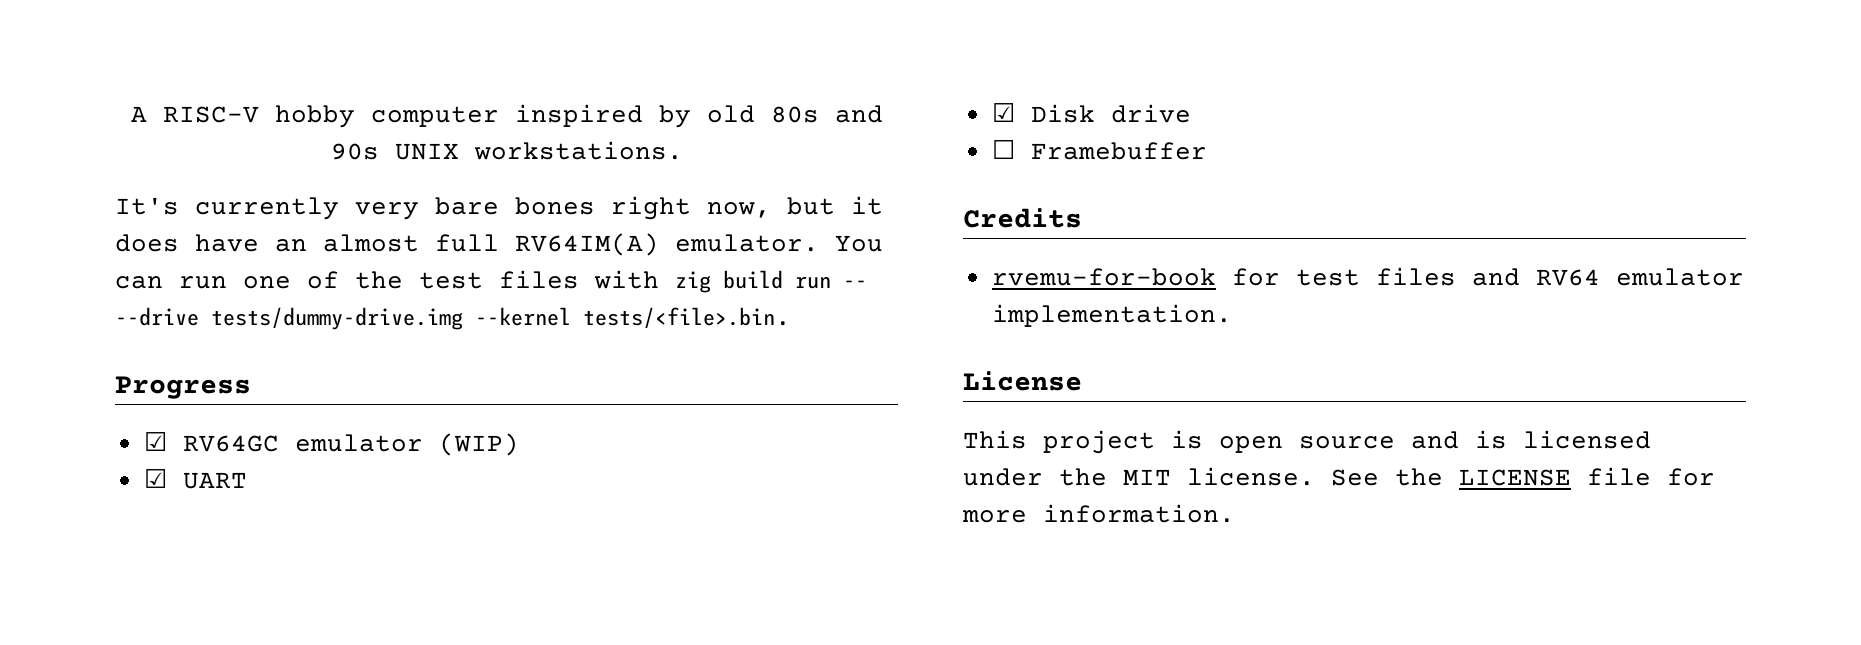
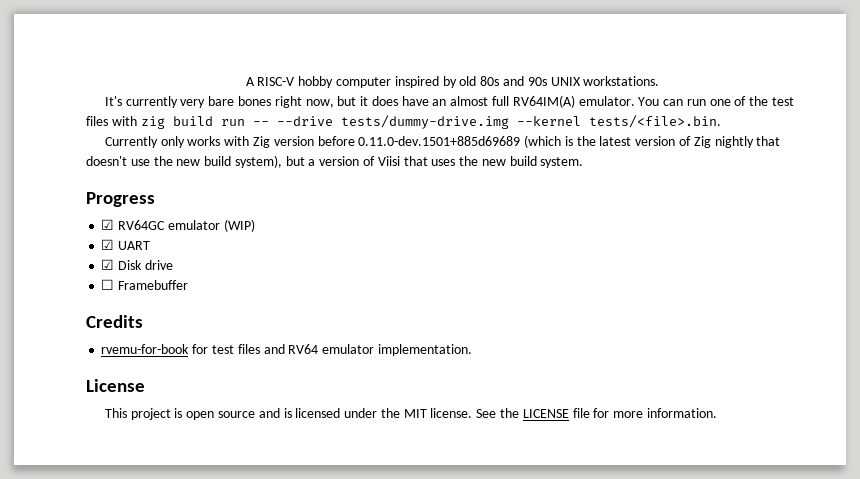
+ Currently only works with Zig version before 0.11.0-dev.1501+885d69689 (which is the latest version of Zig nightly that doesn't use the new build system), but a version of Viisi that uses the new build system.

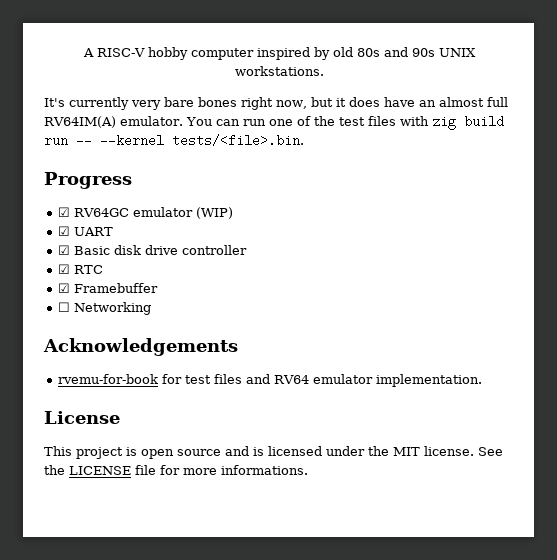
- You can run one of the test files with zig build run -- --drive tests/dummy-drive.img --kernel tests/<file>.bin.
+ You can run one of the test files with zig build run -- --kernel tests/<file>.bin.
- Currently only works with Zig version before 0.11.0-dev.1501+885d69689 (which is the latest version of Zig nightly that doesn't use the new build system), but a version of Viisi that uses the new build system.
- ☑ Disk drive
+ ☑ Basic disk drive controller
+ ☑ RTC
+ ☑ Framebuffer
- ☐ Framebuffer
- Credits
+ ☐ Networking
+ Acknowledgements
- See the LICENSE file for more information.
+ See the LICENSE file for more informations.

